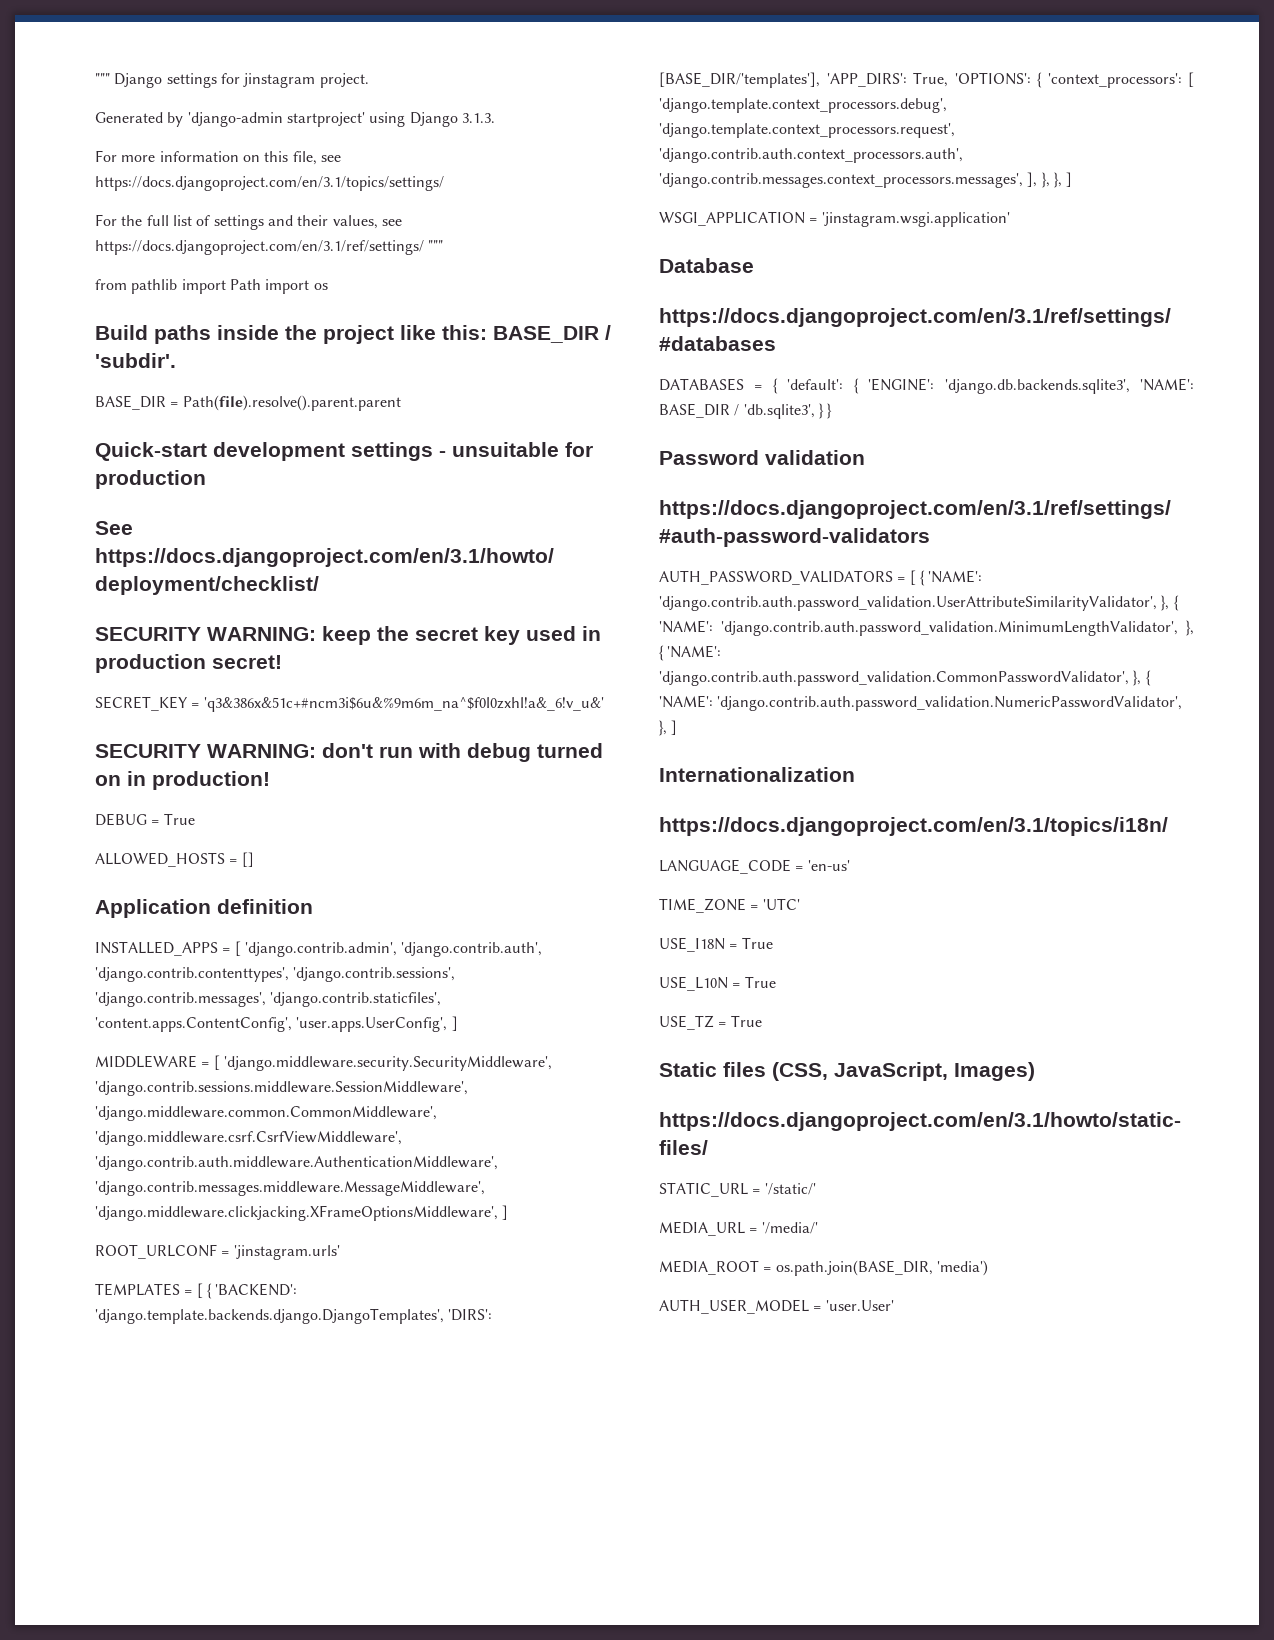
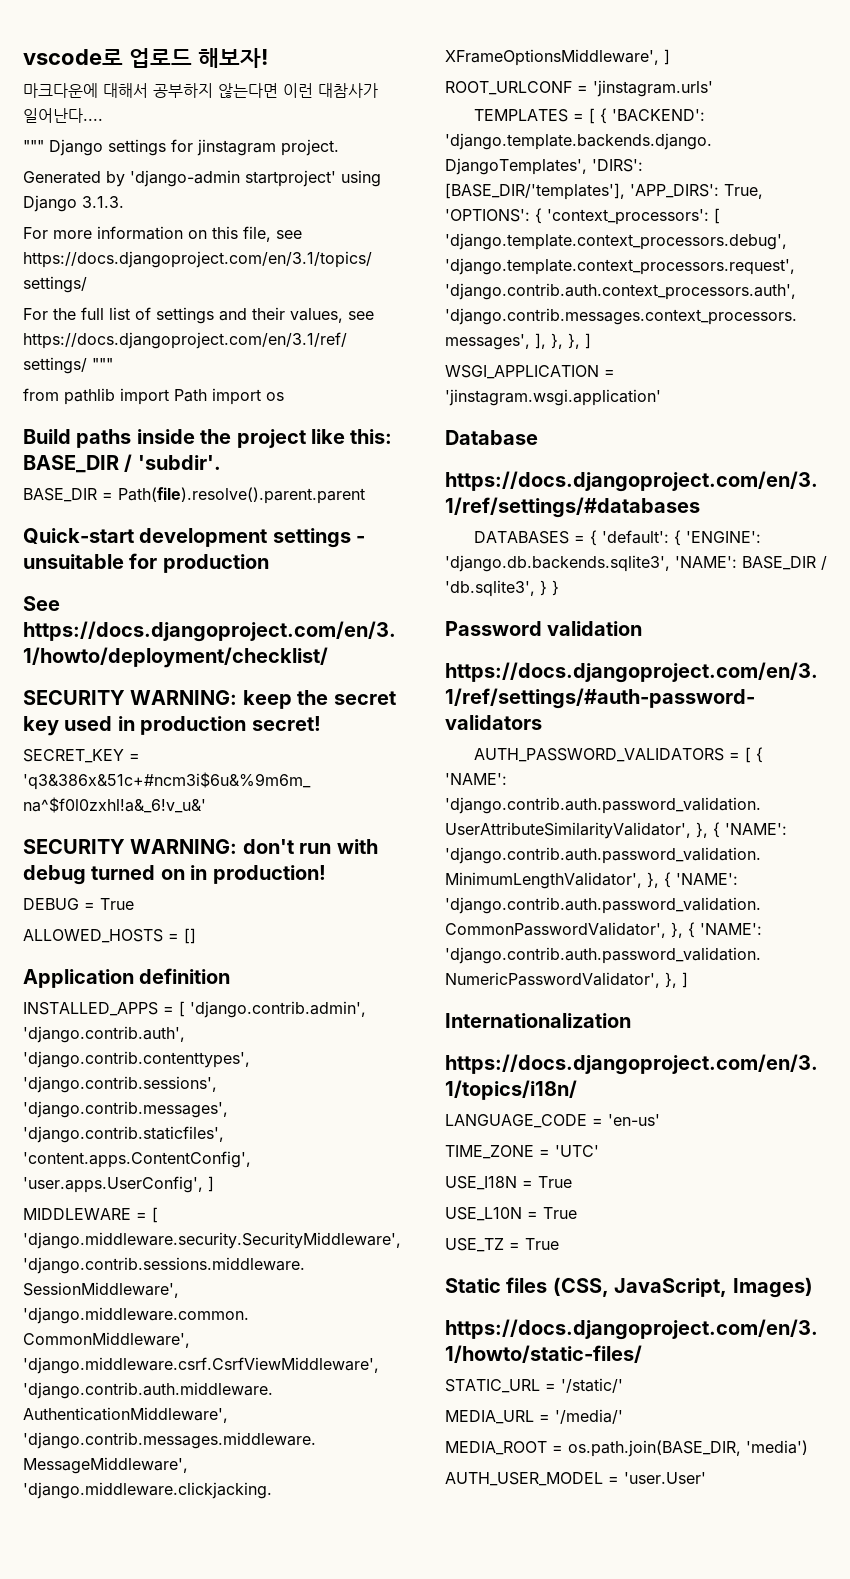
+ vscode로 업로드 해보자!
+ 마크다운에 대해서 공부하지 않는다면 이런 대참사가 일어난다....

